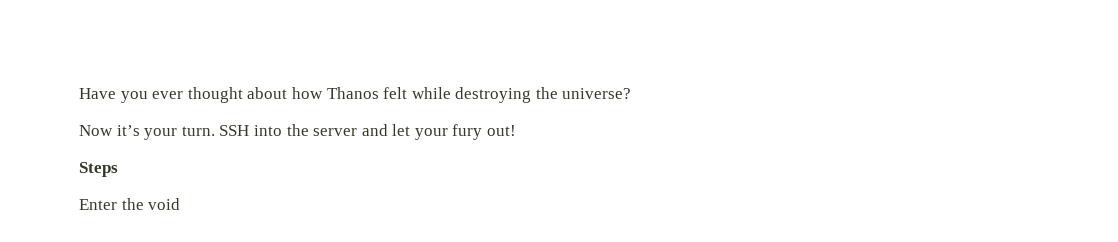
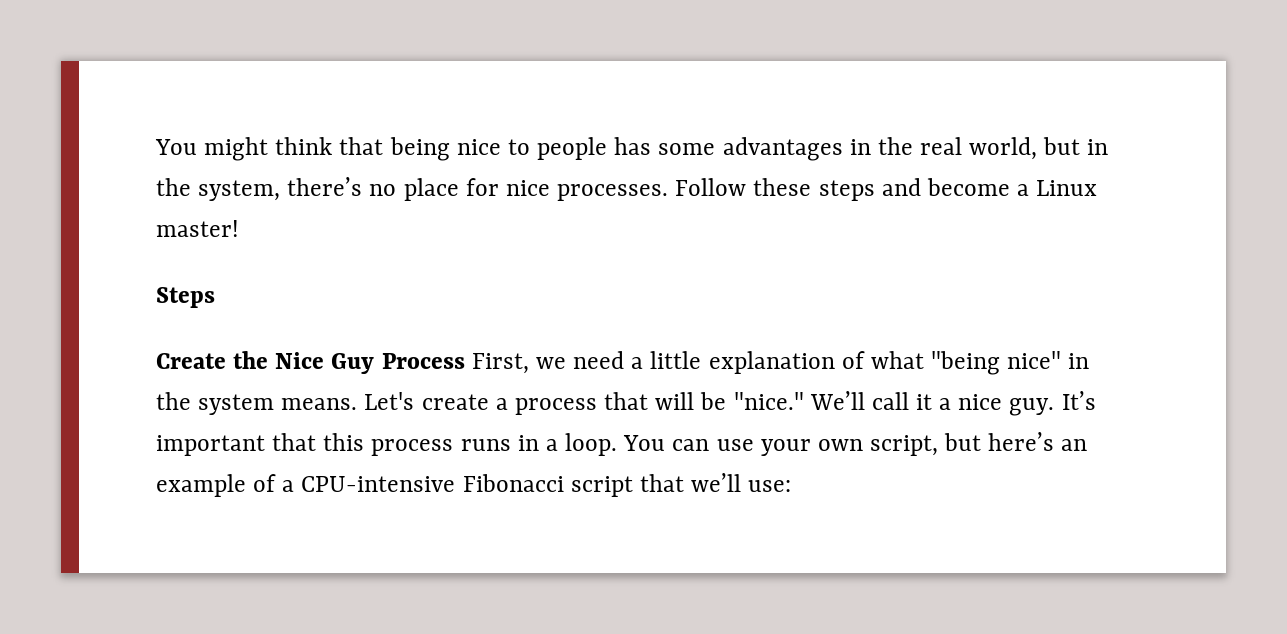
- Have you ever thought about how Thanos felt while destroying the universe?
- Now it’s your turn. SSH into the server and let your fury out!
+ You might think that being nice to people has some advantages in the real world, but in the system, there’s no place for nice processes. Follow these steps and become a Linux master!
  Steps
- Enter the void
+ Create the Nice Guy Process First, we need a little explanation of what "being nice" in the system means. Let's create a process that will be "nice." We’ll call it a nice guy. It’s important that this process runs in a loop. You can use your own script, but here’s an example of a CPU-intensive Fibonacci script that we’ll use:

